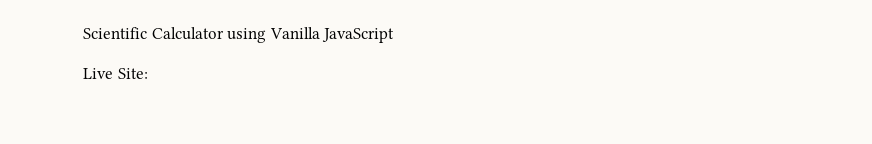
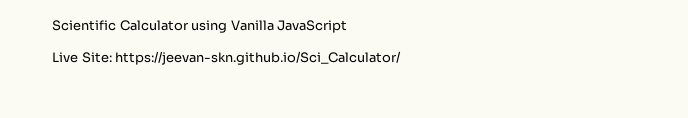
- Live Site:
+ Live Site: https://jeevan-skn.github.io/Sci_Calculator/

